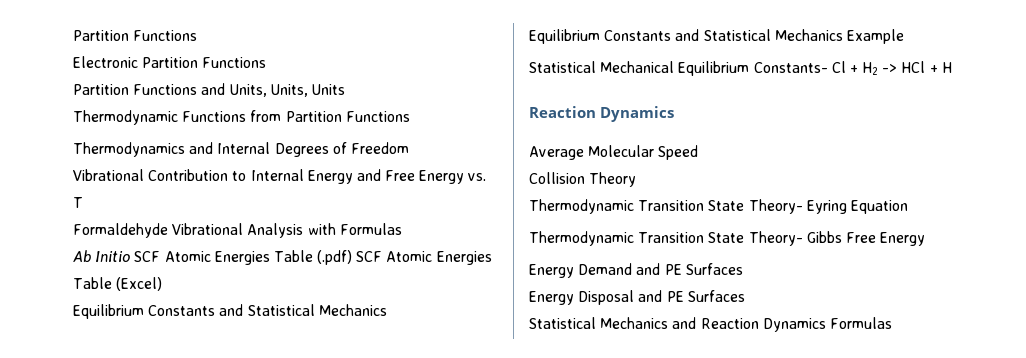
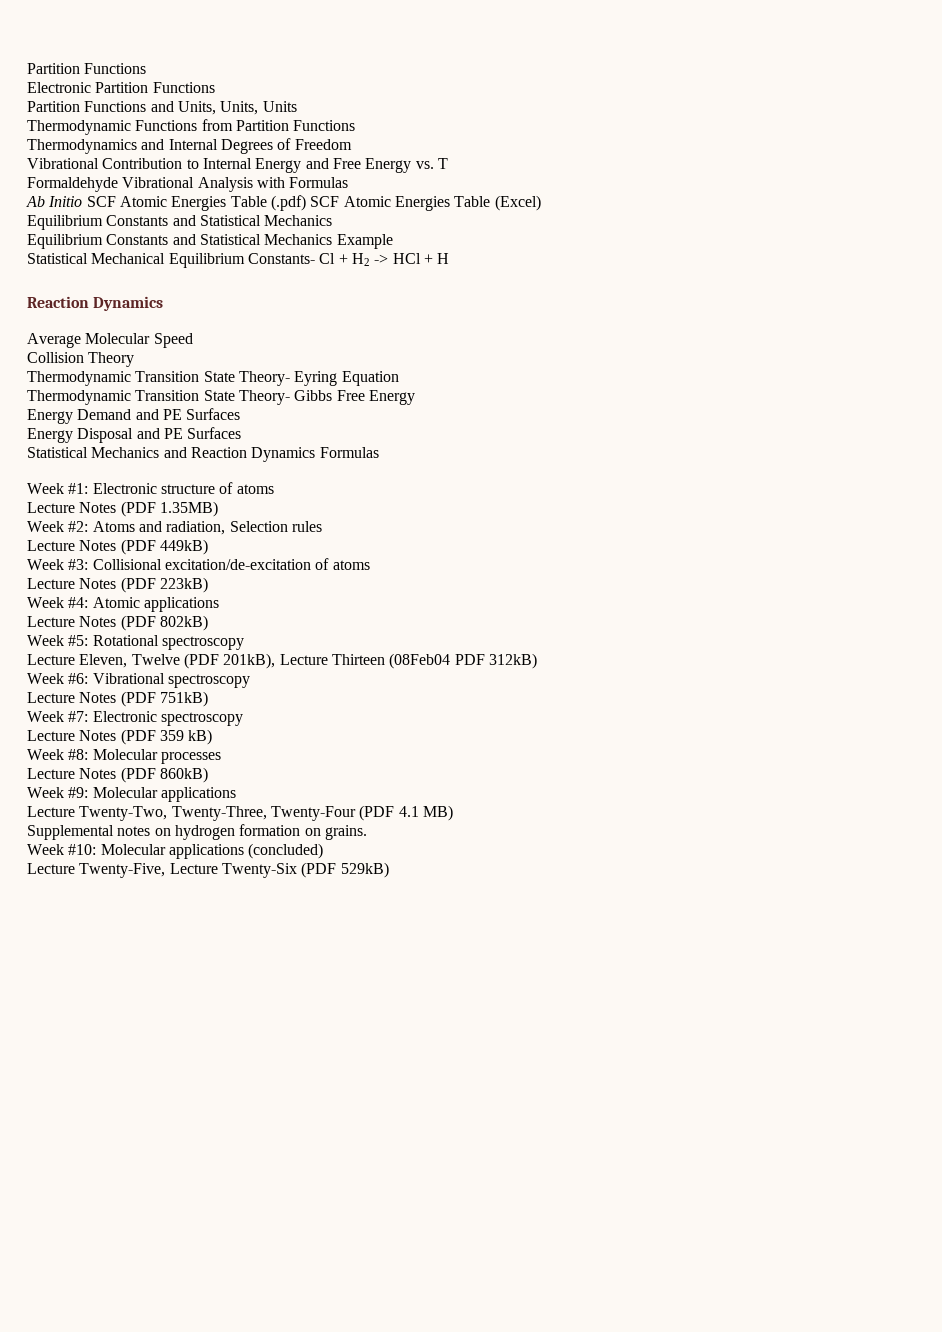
+ Week #1: Electronic structure of atoms
+ Lecture Notes (PDF 1.35MB)
+ Week #2: Atoms and radiation, Selection rules
+ Lecture Notes (PDF 449kB)
+ Week #3: Collisional excitation/de-excitation of atoms
+ Lecture Notes (PDF 223kB)
+ Week #4: Atomic applications
+ Lecture Notes (PDF 802kB)
+ Week #5: Rotational spectroscopy
+ Lecture Eleven, Twelve (PDF 201kB), Lecture Thirteen (08Feb04 PDF 312kB)
+ Week #6: Vibrational spectroscopy
+ Lecture Notes (PDF 751kB)
+ Week #7: Electronic spectroscopy
+ Lecture Notes (PDF 359 kB)
+ Week #8: Molecular processes
+ Lecture Notes (PDF 860kB)
+ Week #9: Molecular applications
+ Lecture Twenty-Two, Twenty-Three, Twenty-Four (PDF 4.1 MB)
+ Supplemental notes on hydrogen formation on grains.
+ Week #10: Molecular applications (concluded)
+ Lecture Twenty-Five, Lecture Twenty-Six (PDF 529kB)

